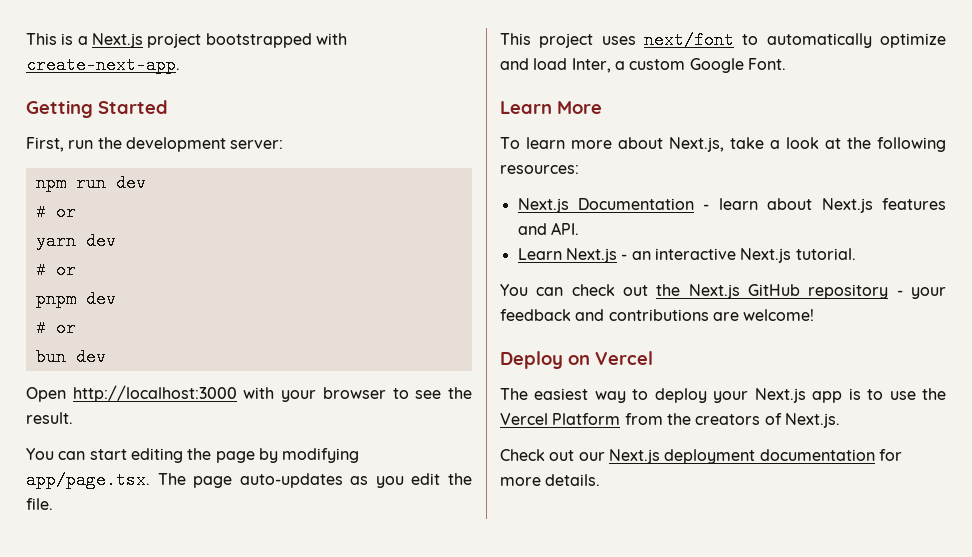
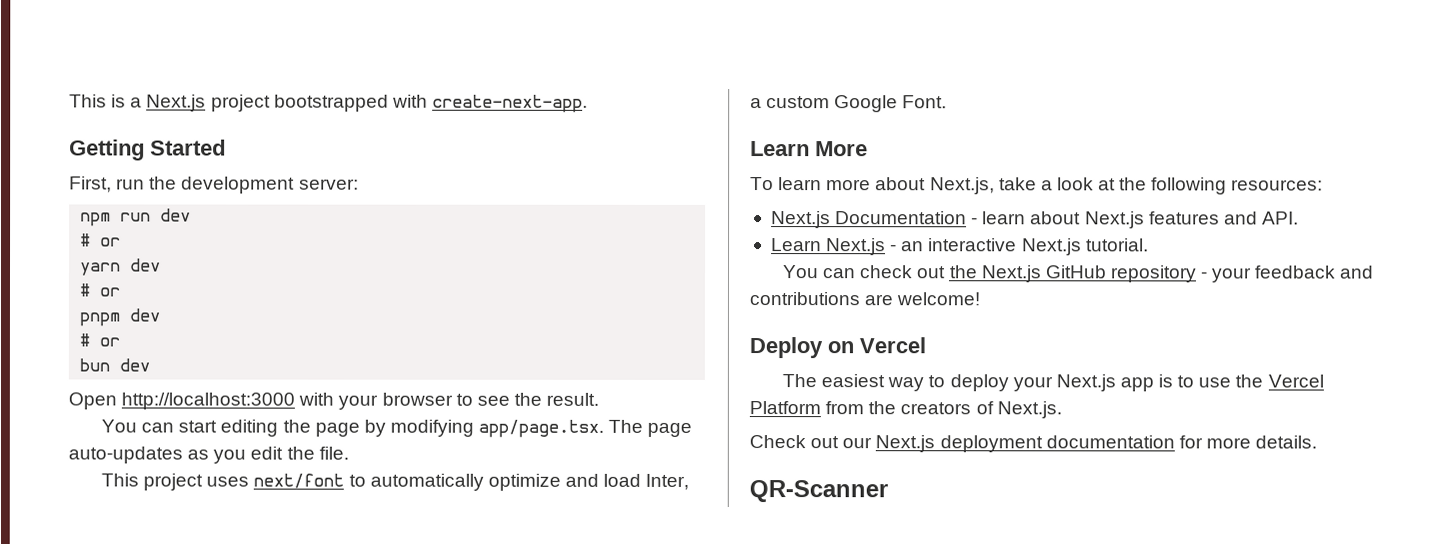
+ QR-Scanner

